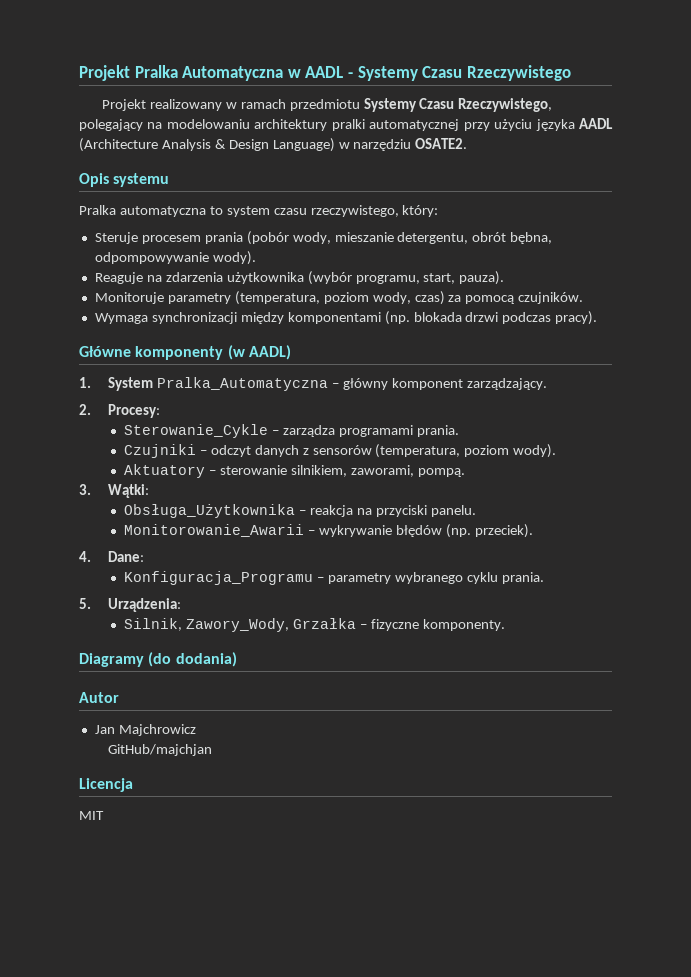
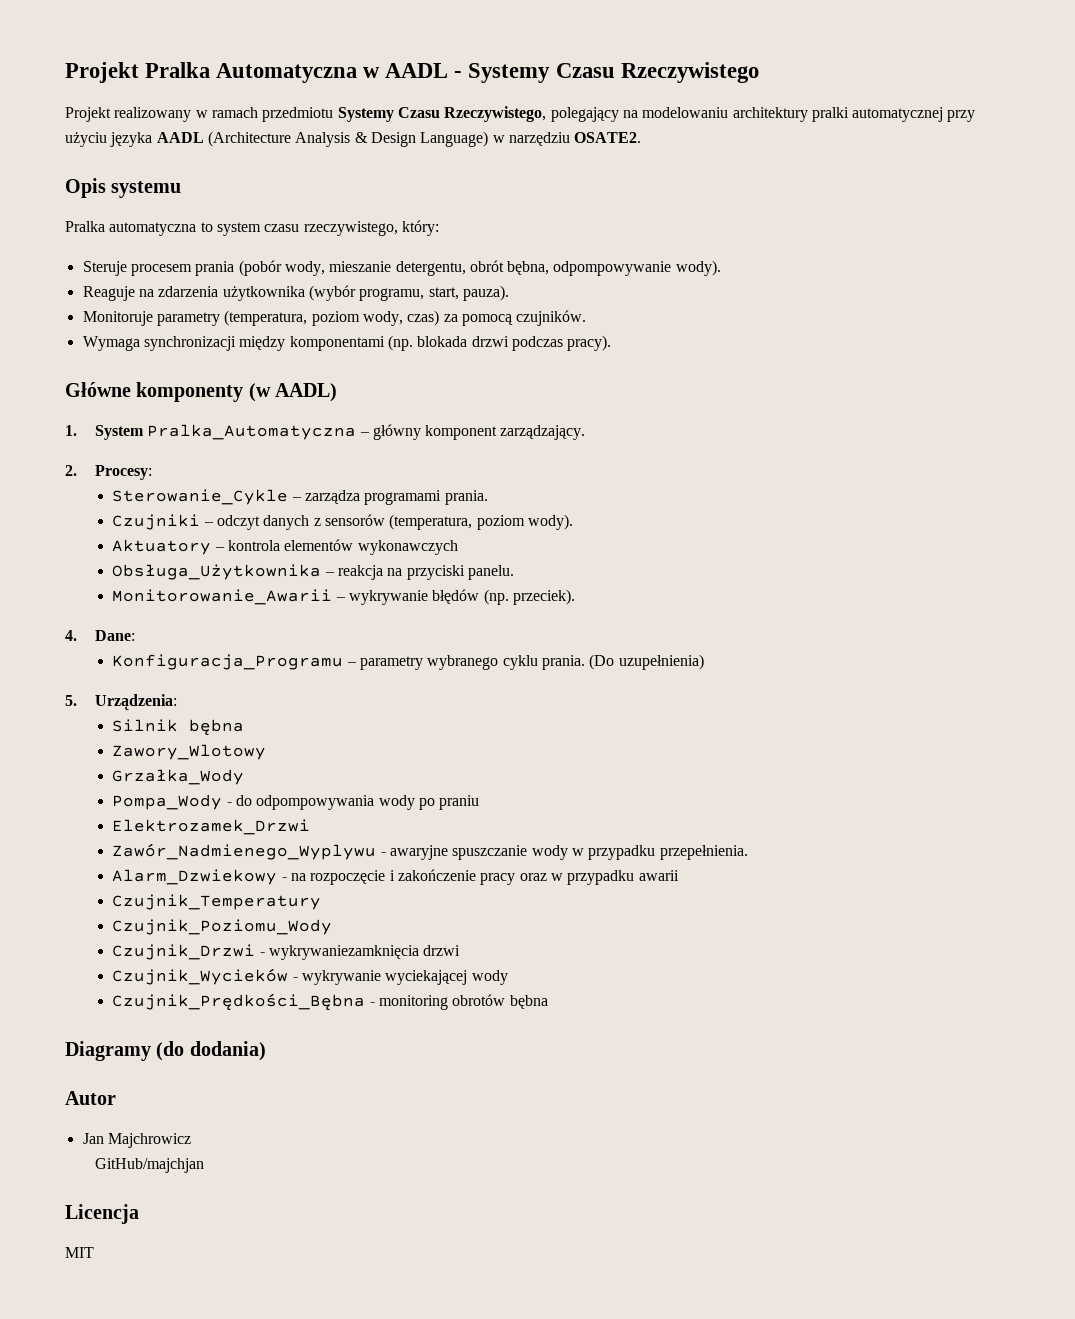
- Aktuatory – sterowanie silnikiem, zaworami, pompą.
- 3. Wątki:
+ Aktuatory – kontrola elementów wykonawczych
+ (Do uzupełnienia)
- Silnik, Zawory_Wody, Grzałka – fizyczne komponenty.
+ Silnik bębna
+ Zawory_Wlotowy
+ Grzałka_Wody
+ Pompa_Wody - do odpompowywania wody po praniu
+ Elektrozamek_Drzwi
+ Zawór_Nadmienego_Wyplywu - awaryjne spuszczanie wody w przypadku przepełnienia.
+ Alarm_Dzwiekowy - na rozpoczęcie i zakończenie pracy oraz w przypadku awarii
+ Czujnik_Temperatury
+ Czujnik_Poziomu_Wody
+ Czujnik_Drzwi - wykrywaniezamknięcia drzwi
+ Czujnik_Wycieków - wykrywanie wyciekającej wody
+ Czujnik_Prędkości_Bębna - monitoring obrotów bębna

